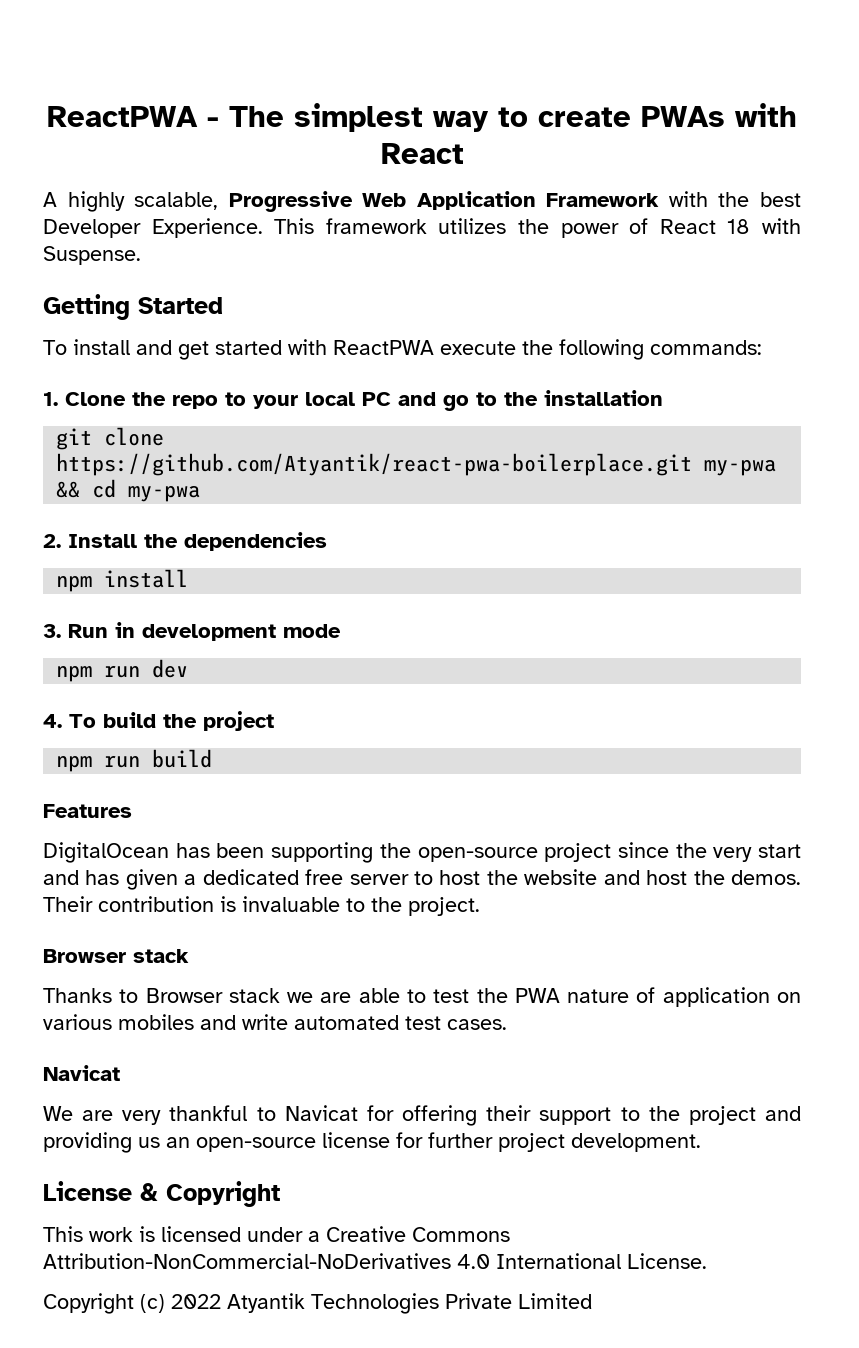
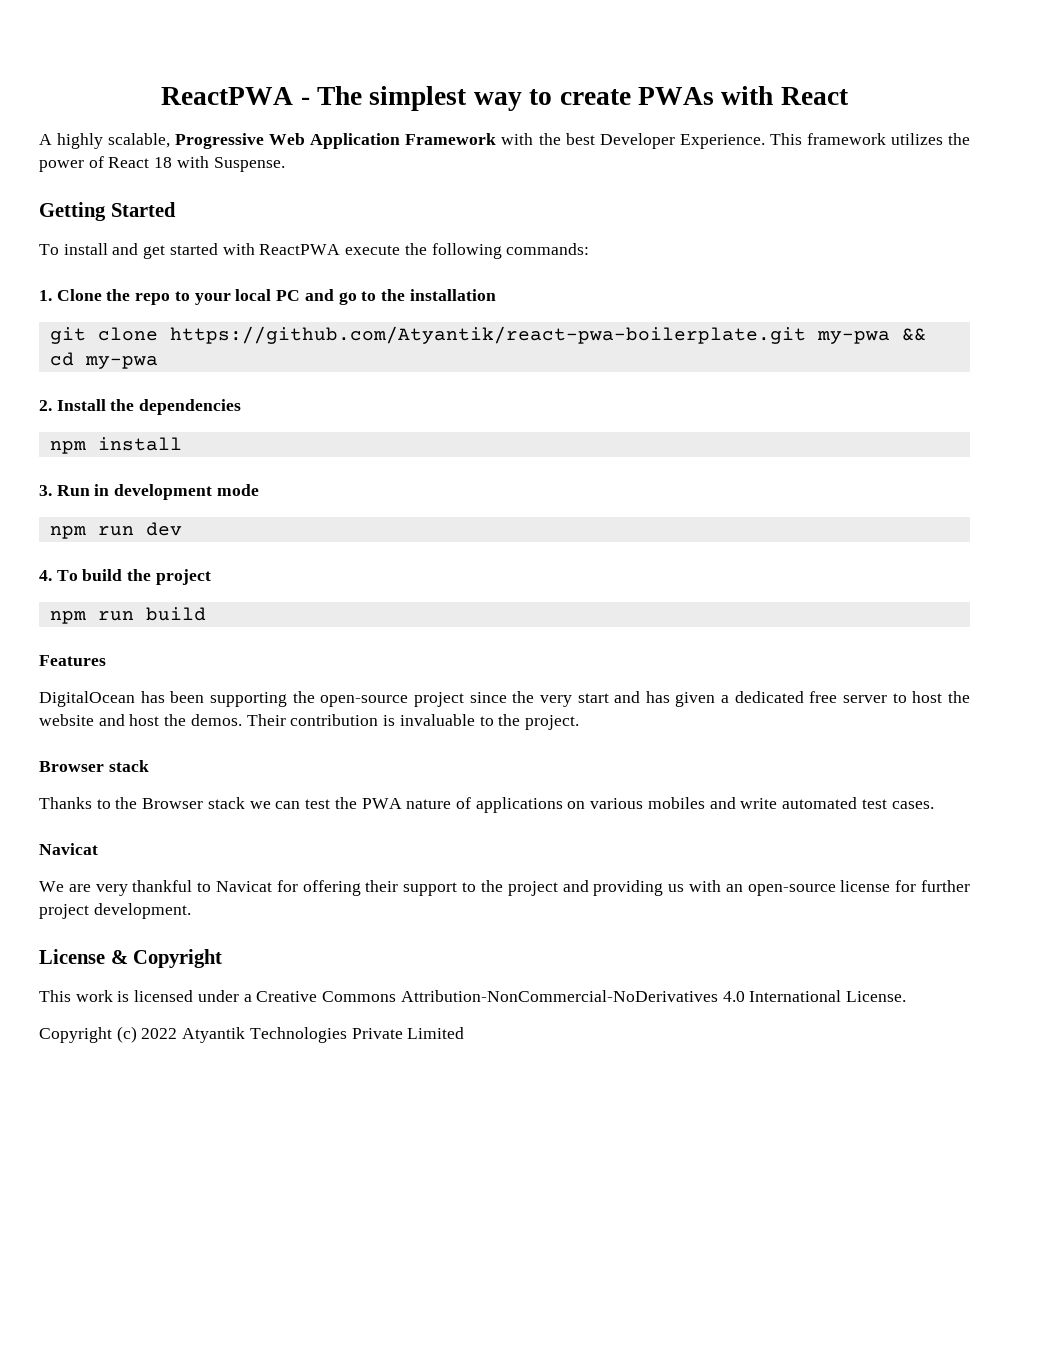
- git clone https://github.com/Atyantik/react-pwa-boilerplace.git my-pwa && cd my-pwa
+ git clone https://github.com/Atyantik/react-pwa-boilerplate.git my-pwa && cd my-pwa
- Thanks to Browser stack we are able to test the PWA nature of application on various mobiles and write automated test cases.
+ Thanks to the Browser stack we can test the PWA nature of applications on various mobiles and write automated test cases.
- We are very thankful to Navicat for offering their support to the project and providing us an open-source license for further project development.
+ We are very thankful to Navicat for offering their support to the project and providing us with an open-source license for further project development.

